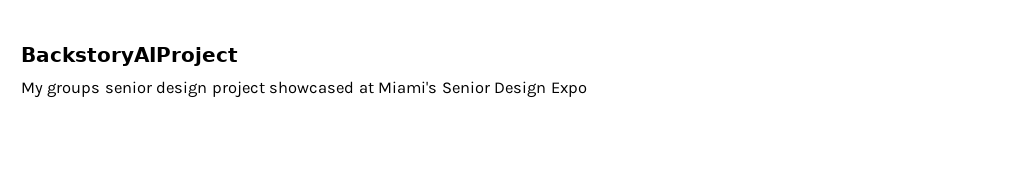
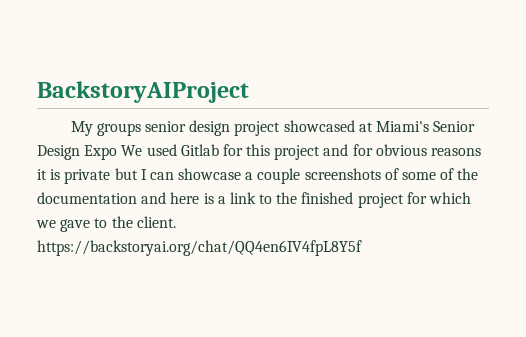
- My groups senior design project showcased at Miami's Senior Design Expo
+ My groups senior design project showcased at Miami's Senior Design Expo We used Gitlab for this project and for obvious reasons it is private but I can showcase a couple screenshots of some of the documentation and here is a link to the finished project for which we gave to the client. https://backstoryai.org/chat/QQ4en6IV4fpL8Y5f

